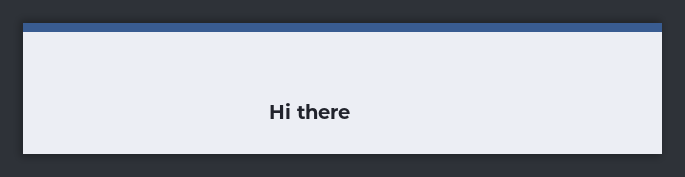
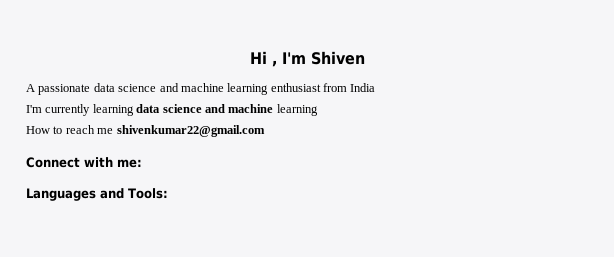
- Hi there
+ Hi , I'm Shiven
+ A passionate data science and machine learning enthusiast from India
+ I'm currently learning data science and machine learning
+ How to reach me shivenkumar22@gmail.com
+ Connect with me:
+ Languages and Tools:

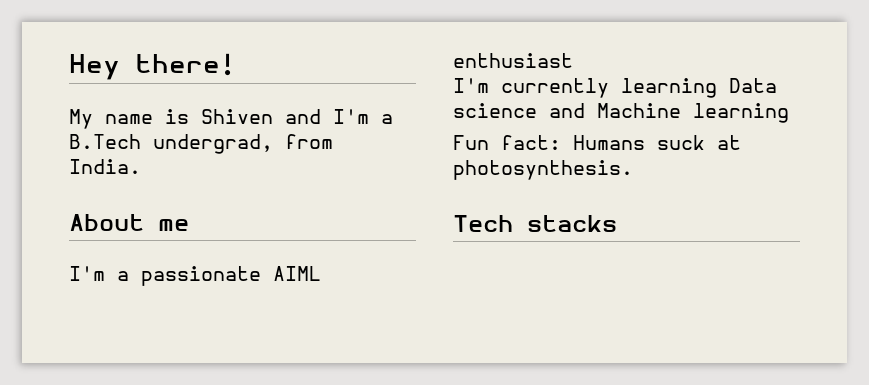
- Hi , I'm Shiven
- A passionate data science and machine learning enthusiast from India
+ Hey there!
+ My name is Shiven and I'm a B.Tech undergrad, from India.
+ About me
+ I'm a passionate AIML enthusiast
- I'm currently learning data science and machine learning
+ I'm currently learning Data science and Machine learning
- How to reach me shivenkumar22@gmail.com
- Connect with me:
- Languages and Tools:
+ Fun fact: Humans suck at photosynthesis.
+ Tech stacks

